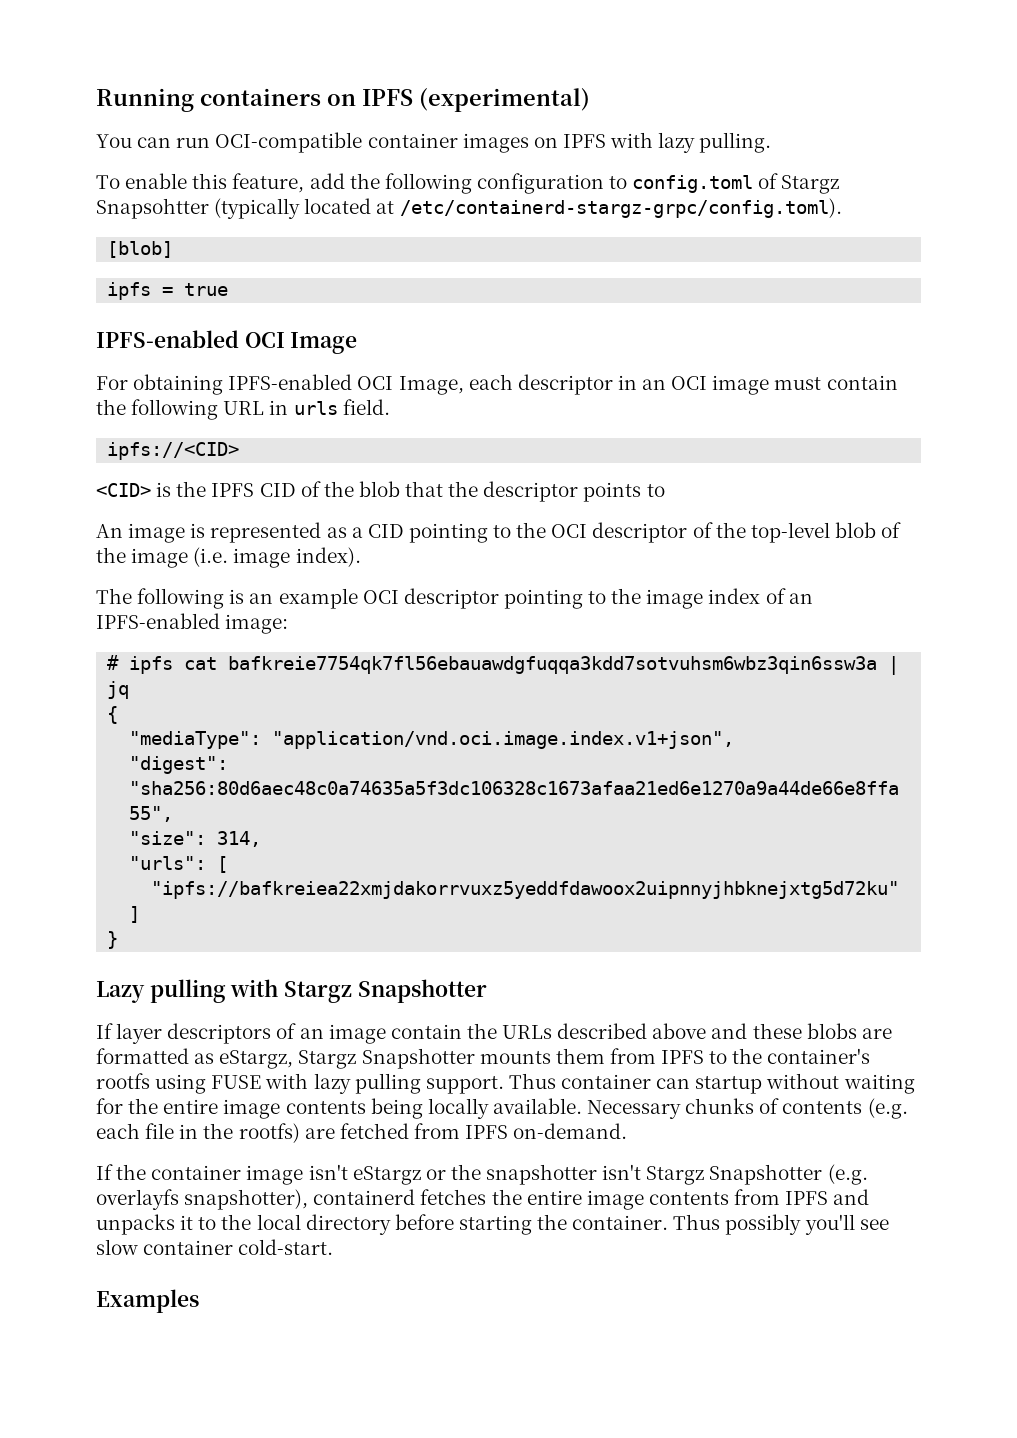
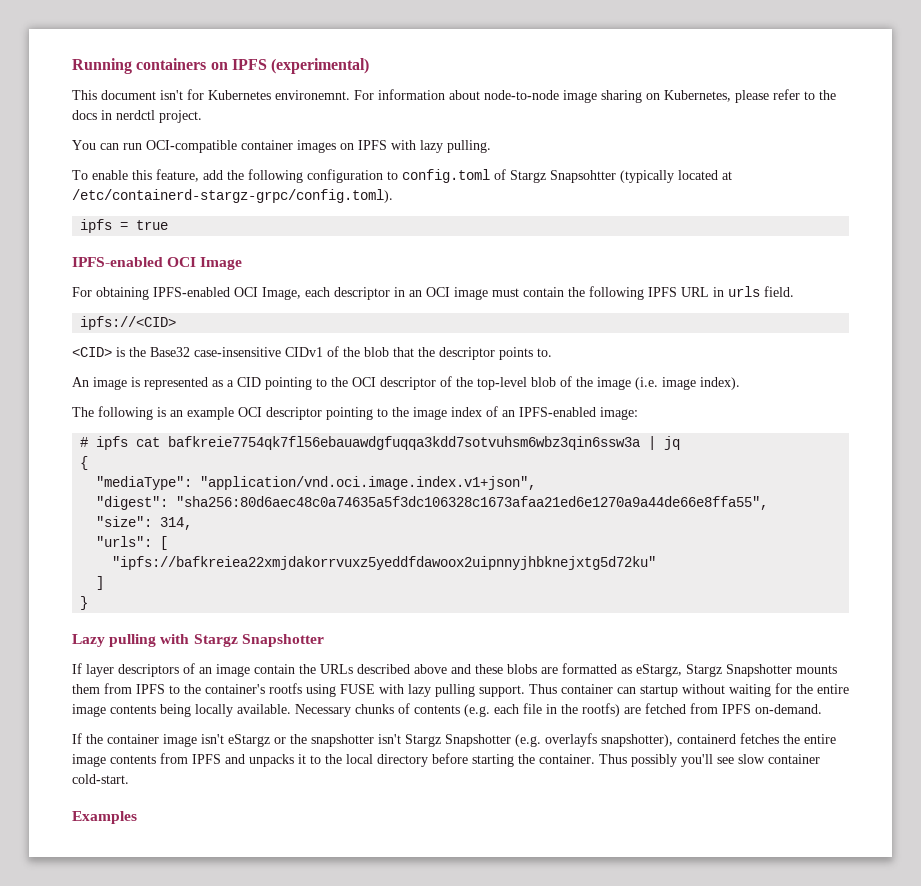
+ This document isn't for Kubernetes environemnt. For information about node-to-node image sharing on Kubernetes, please refer to the docs in nerdctl project.
- [blob]
- For obtaining IPFS-enabled OCI Image, each descriptor in an OCI image must contain the following URL in urls field.
+ For obtaining IPFS-enabled OCI Image, each descriptor in an OCI image must contain the following IPFS URL in urls field.
- <CID> is the IPFS CID of the blob that the descriptor points to
+ <CID> is the Base32 case-insensitive CIDv1 of the blob that the descriptor points to.

